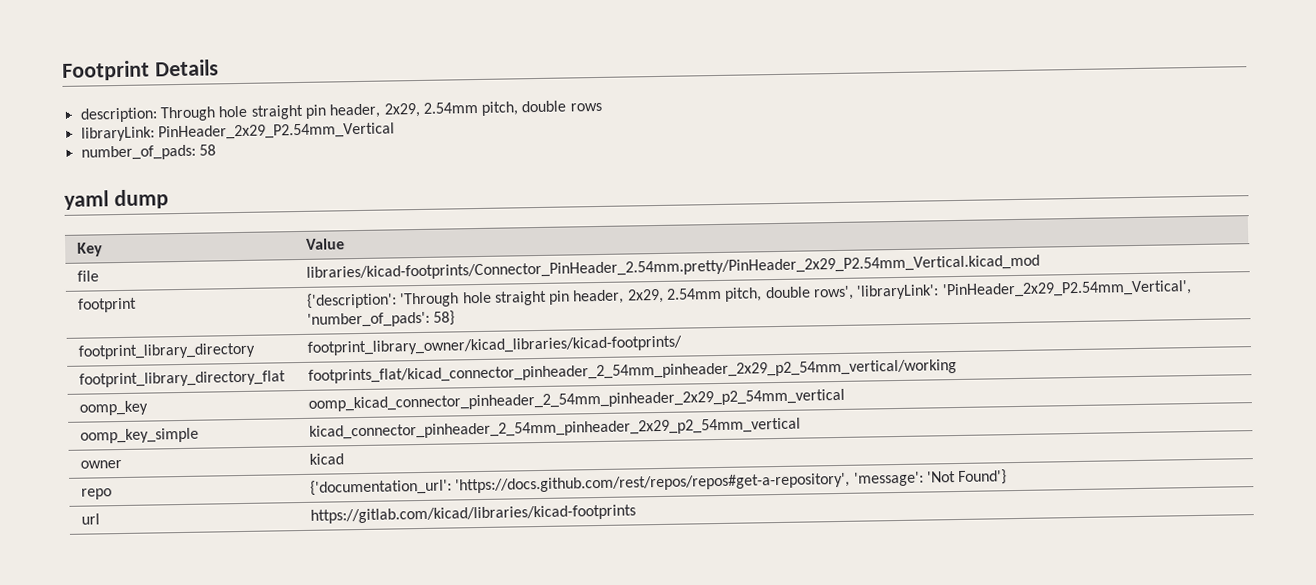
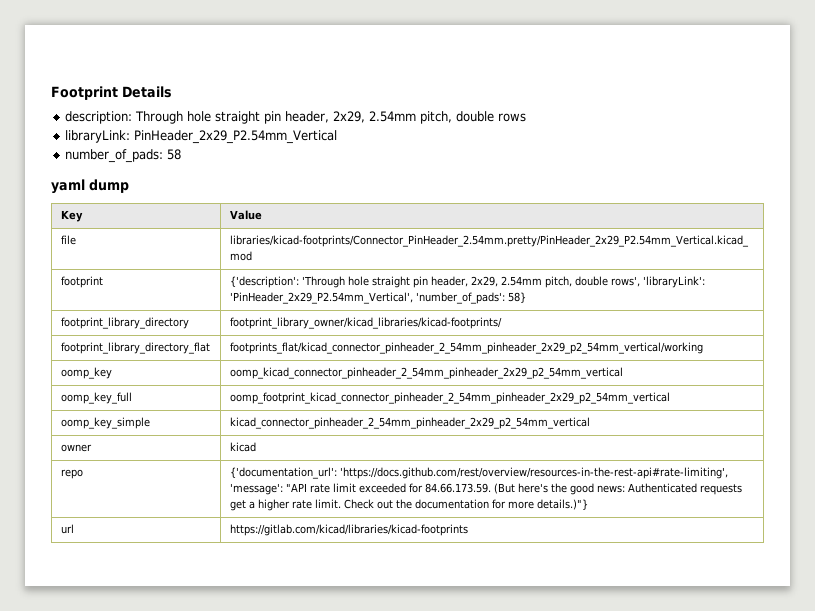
+ oomp_key_full | oomp_footprint_kicad_connector_pinheader_2_54mm_pinheader_2x29_p2_54mm_vertical
- repo | {'documentation_url': 'https://docs.github.com/rest/repos/repos#get-a-repository', 'message': 'Not Found'}
+ repo | {'documentation_url': 'https://docs.github.com/rest/overview/resources-in-the-rest-api#rate-limiting', 'message': "API rate limit exceeded for 84.66.173.59. (But here's the good news: Authenticated requests get a higher rate limit. Check out the documentation for more details.)"}

